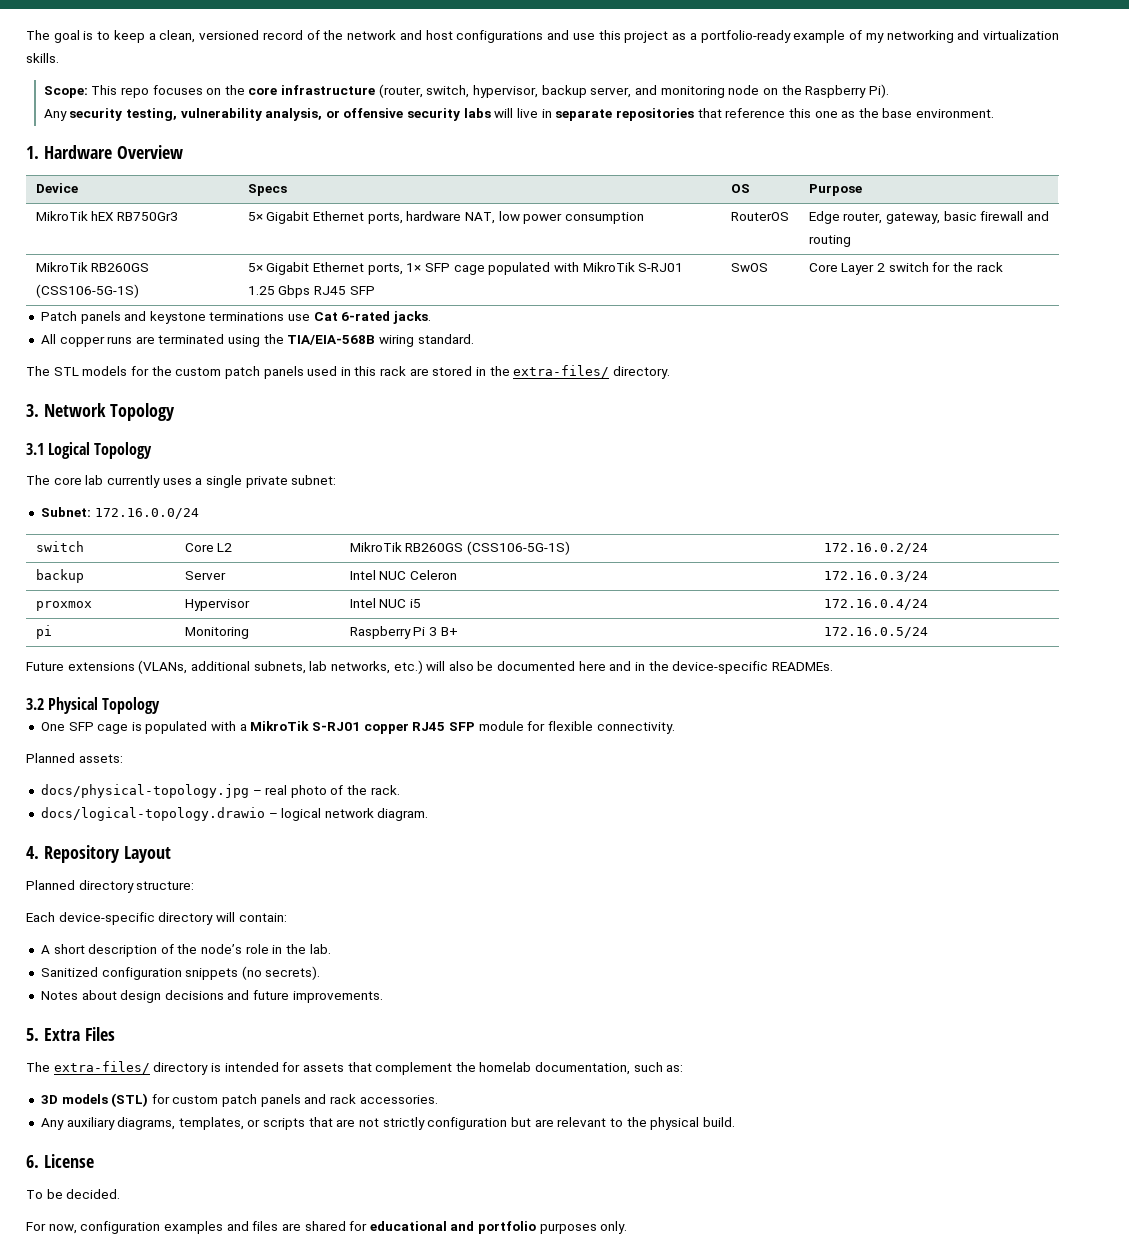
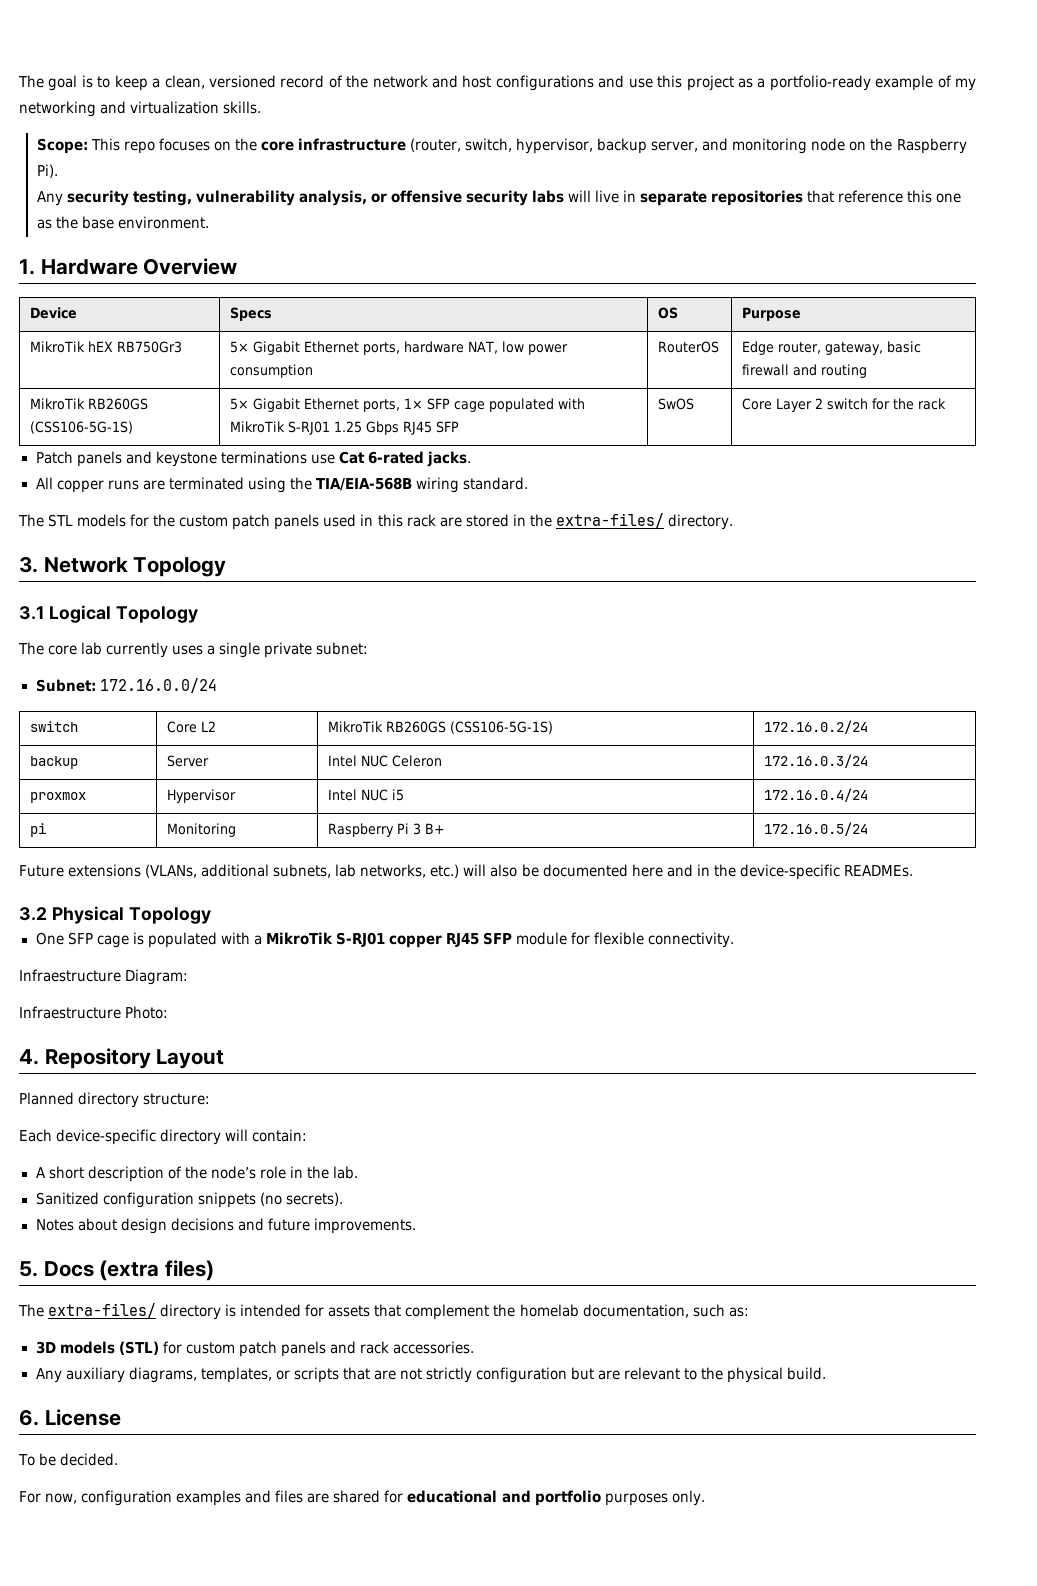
- Planned assets:
- docs/physical-topology.jpg – real photo of the rack.
- docs/logical-topology.drawio – logical network diagram.
+ Infraestructure Diagram:
+ Infraestructure Photo:
- 5. Extra Files
+ 5. Docs (extra files)

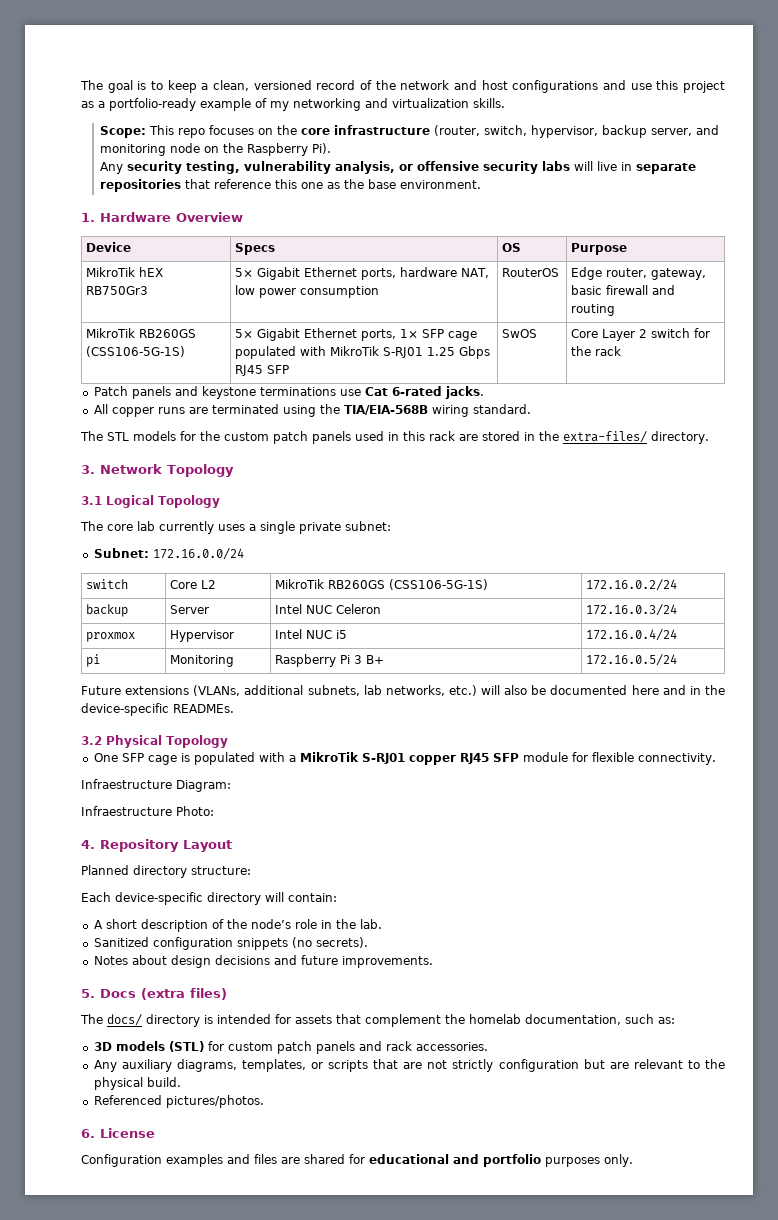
- The extra-files/ directory is intended for assets that complement the homelab documentation, such as:
+ The docs/ directory is intended for assets that complement the homelab documentation, such as:
+ Referenced pictures/photos.
- To be decided.
- For now, configuration examples and files are shared for educational and portfolio purposes only.
+ Configuration examples and files are shared for educational and portfolio purposes only.

